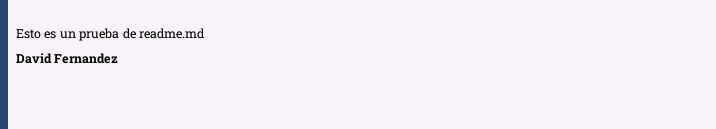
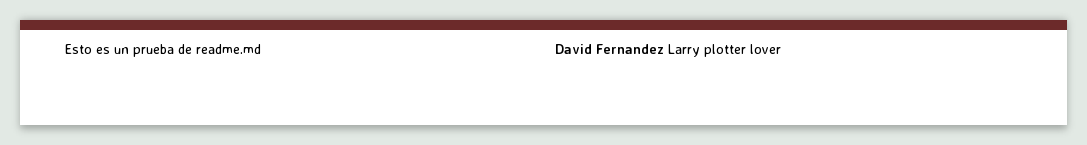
- David Fernandez
+ David Fernandez Larry plotter lover

